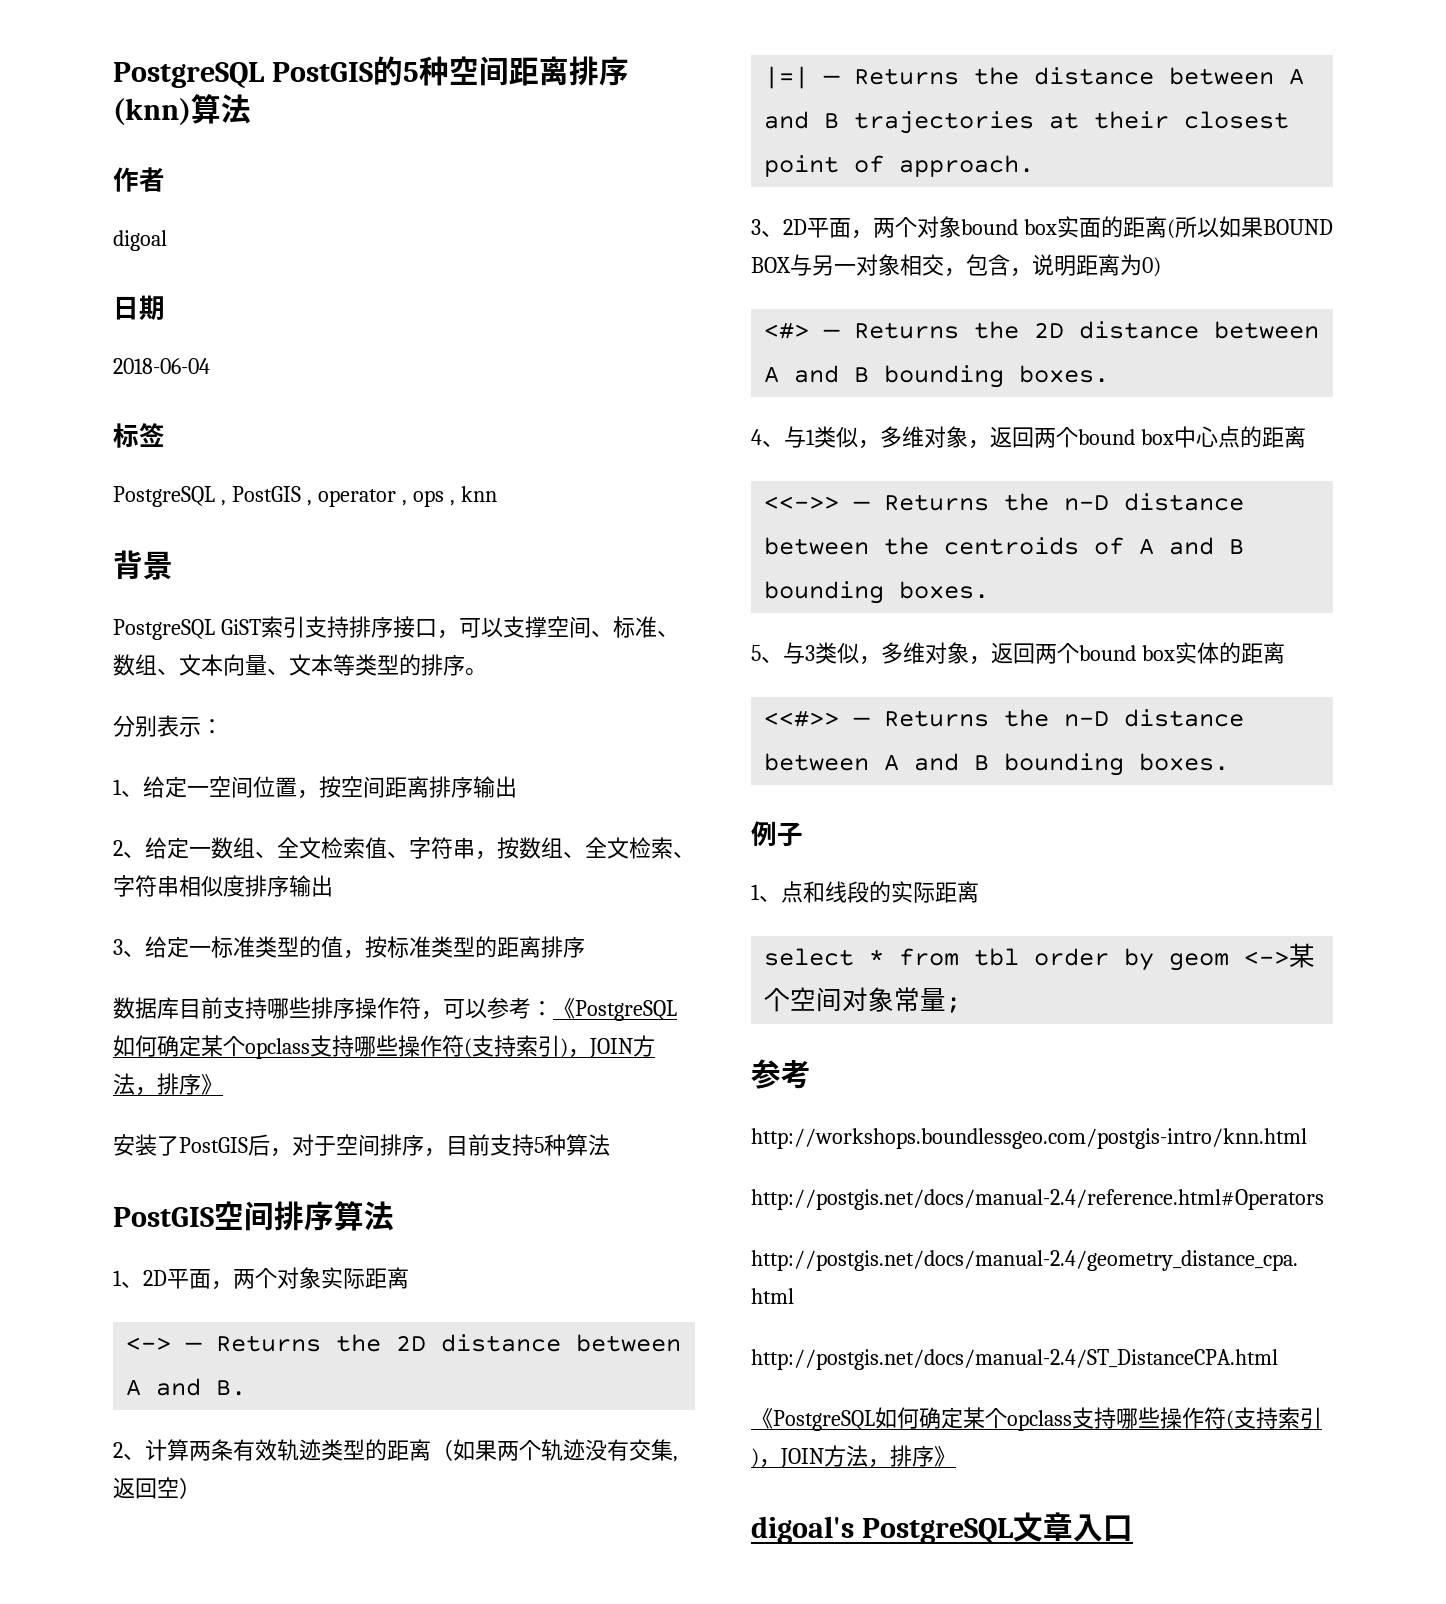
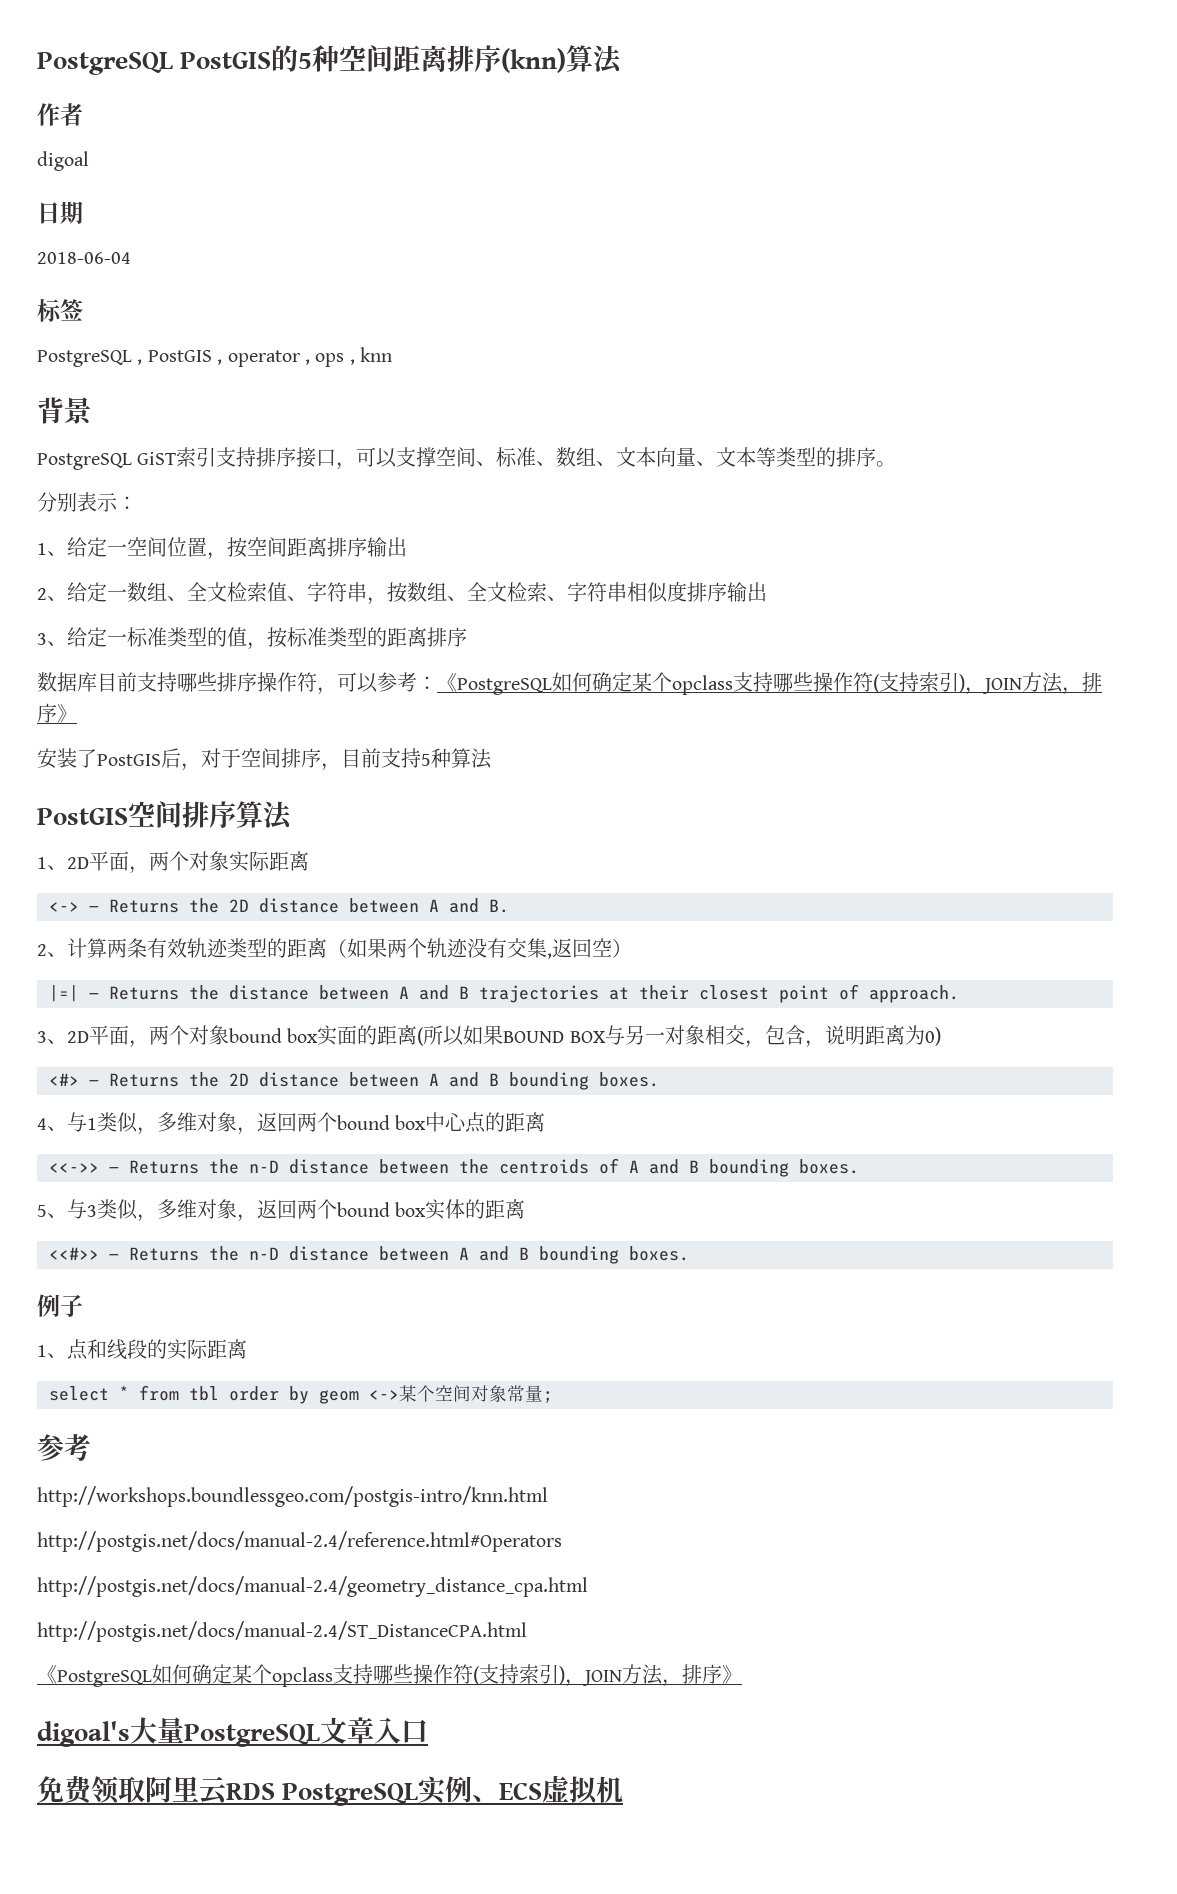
- digoal's PostgreSQL文章入口
+ digoal's大量PostgreSQL文章入口
+ 免费领取阿里云RDS PostgreSQL实例、ECS虚拟机

